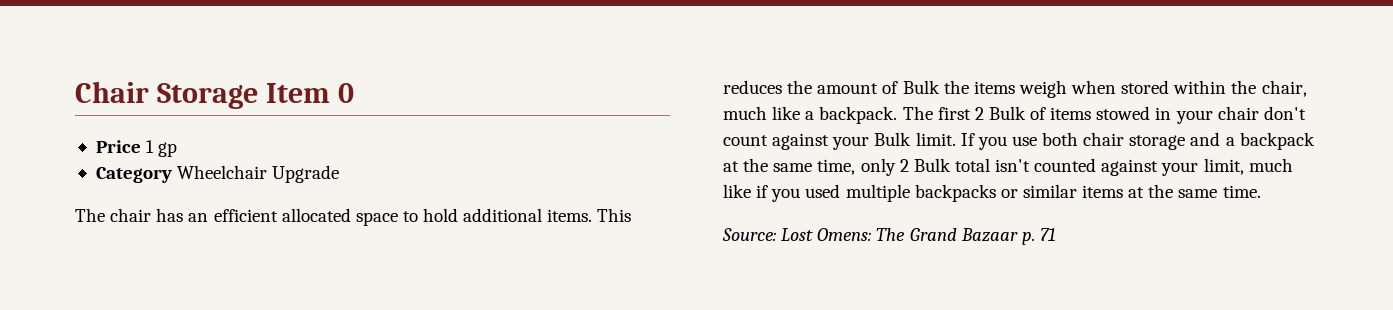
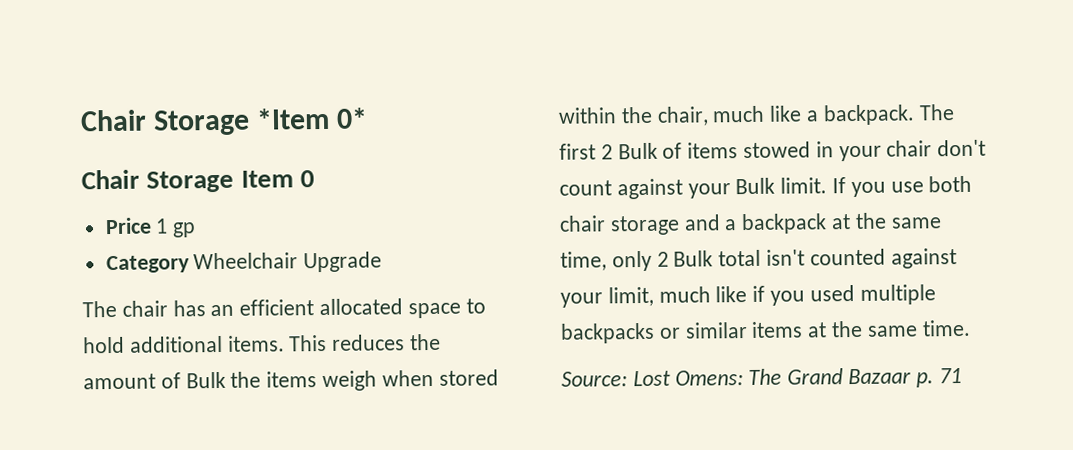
+ Chair Storage *Item 0*

